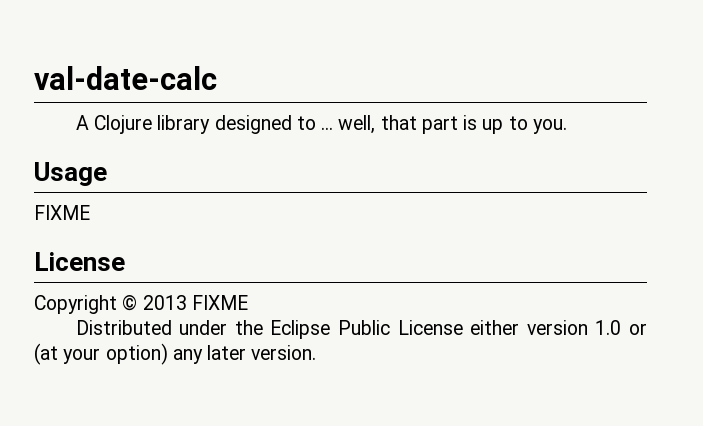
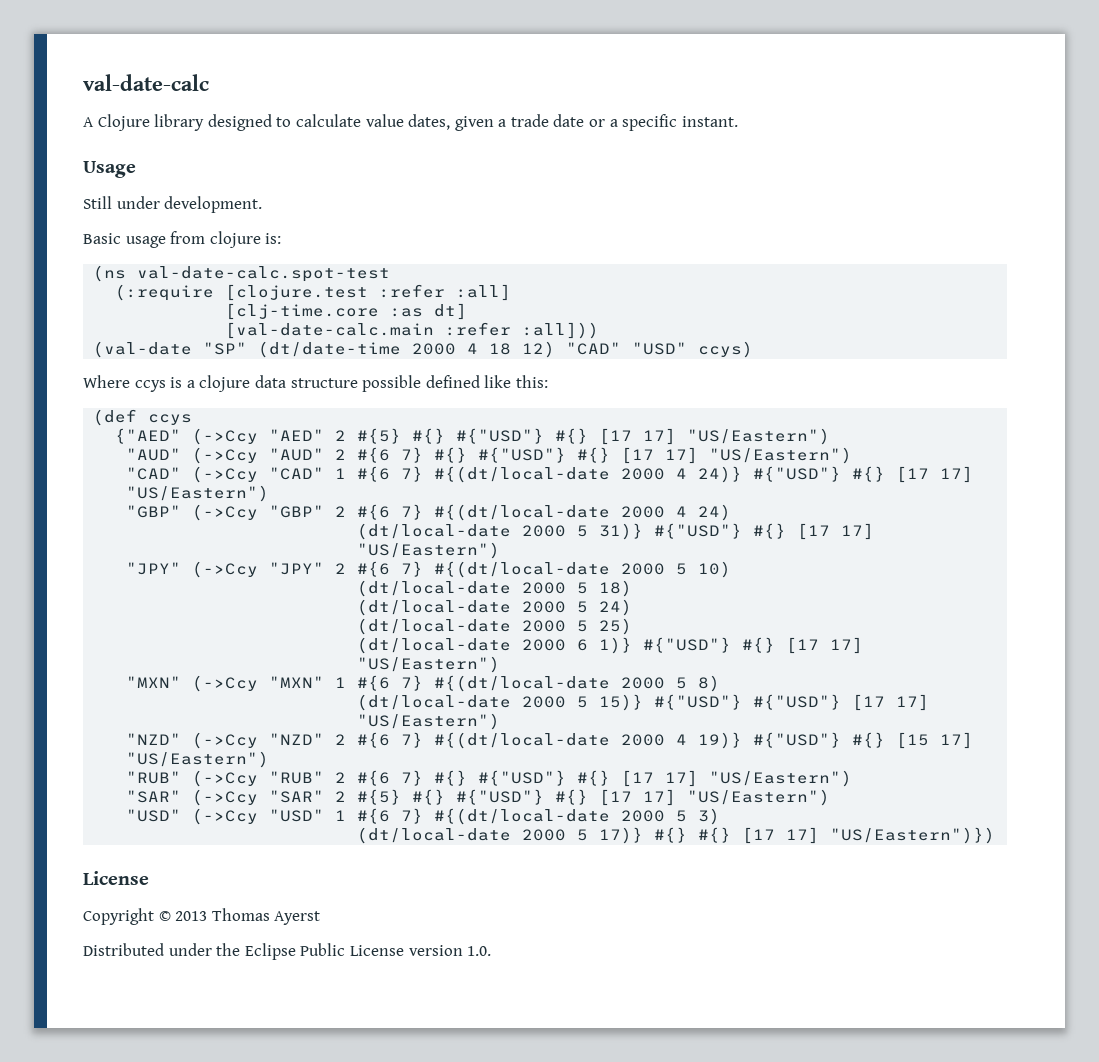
- A Clojure library designed to ... well, that part is up to you.
+ A Clojure library designed to calculate value dates, given a trade date or a specific instant.
  Usage
- FIXME
+ Still under development.
+ Basic usage from clojure is:
+ (ns val-date-calc.spot-test
+ (:require [clojure.test :refer :all]
+ [clj-time.core :as dt]
+ [val-date-calc.main :refer :all]))
+ (val-date "SP" (dt/date-time 2000 4 18 12) "CAD" "USD" ccys)
+ Where ccys is a clojure data structure possible defined like this:
+ (def ccys
+ {"AED" (->Ccy "AED" 2 #{5} #{} #{"USD"} #{} [17 17] "US/Eastern")
+ "AUD" (->Ccy "AUD" 2 #{6 7} #{} #{"USD"} #{} [17 17] "US/Eastern")
+ "CAD" (->Ccy "CAD" 1 #{6 7} #{(dt/local-date 2000 4 24)} #{"USD"} #{} [17 17] "US/Eastern")
+ "GBP" (->Ccy "GBP" 2 #{6 7} #{(dt/local-date 2000 4 24)
+ (dt/local-date 2000 5 31)} #{"USD"} #{} [17 17] "US/Eastern")
+ "JPY" (->Ccy "JPY" 2 #{6 7} #{(dt/local-date 2000 5 10)
+ (dt/local-date 2000 5 18)
+ (dt/local-date 2000 5 24)
+ (dt/local-date 2000 5 25)
+ (dt/local-date 2000 6 1)} #{"USD"} #{} [17 17] "US/Eastern")
+ "MXN" (->Ccy "MXN" 1 #{6 7} #{(dt/local-date 2000 5 8)
+ (dt/local-date 2000 5 15)} #{"USD"} #{"USD"} [17 17] "US/Eastern")
+ "NZD" (->Ccy "NZD" 2 #{6 7} #{(dt/local-date 2000 4 19)} #{"USD"} #{} [15 17] "US/Eastern")
+ "RUB" (->Ccy "RUB" 2 #{6 7} #{} #{"USD"} #{} [17 17] "US/Eastern")
+ "SAR" (->Ccy "SAR" 2 #{5} #{} #{"USD"} #{} [17 17] "US/Eastern")
+ "USD" (->Ccy "USD" 1 #{6 7} #{(dt/local-date 2000 5 3)
+ (dt/local-date 2000 5 17)} #{} #{} [17 17] "US/Eastern")})
- Copyright © 2013 FIXME
+ Copyright © 2013 Thomas Ayerst
- Distributed under the Eclipse Public License either version 1.0 or (at your option) any later version.
+ Distributed under the Eclipse Public License version 1.0.

